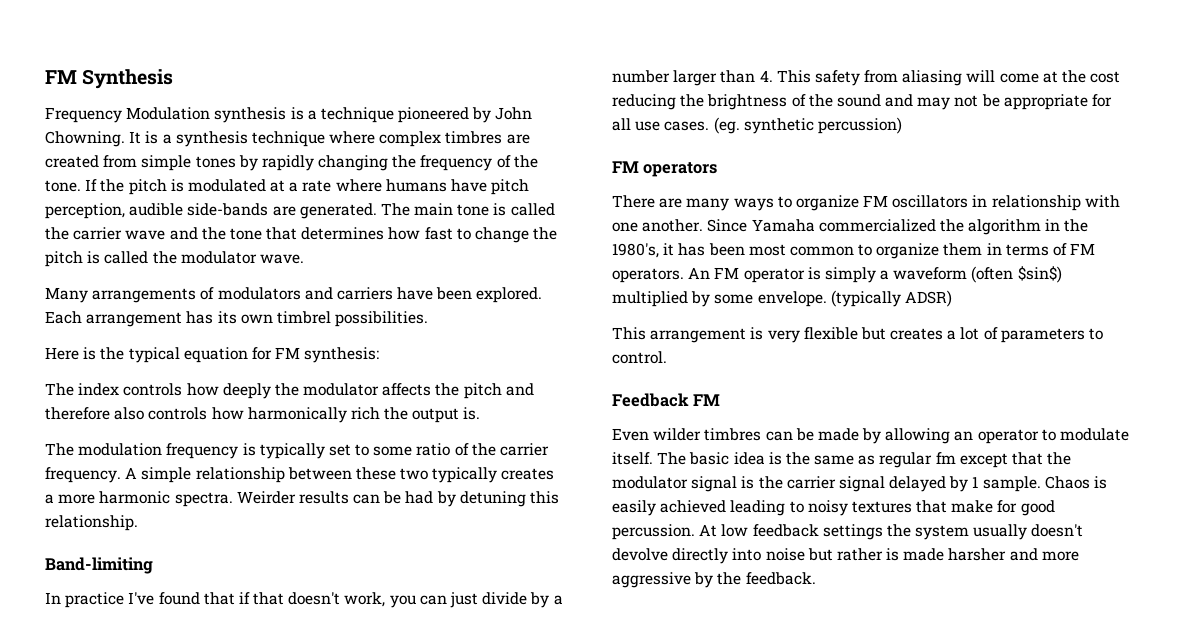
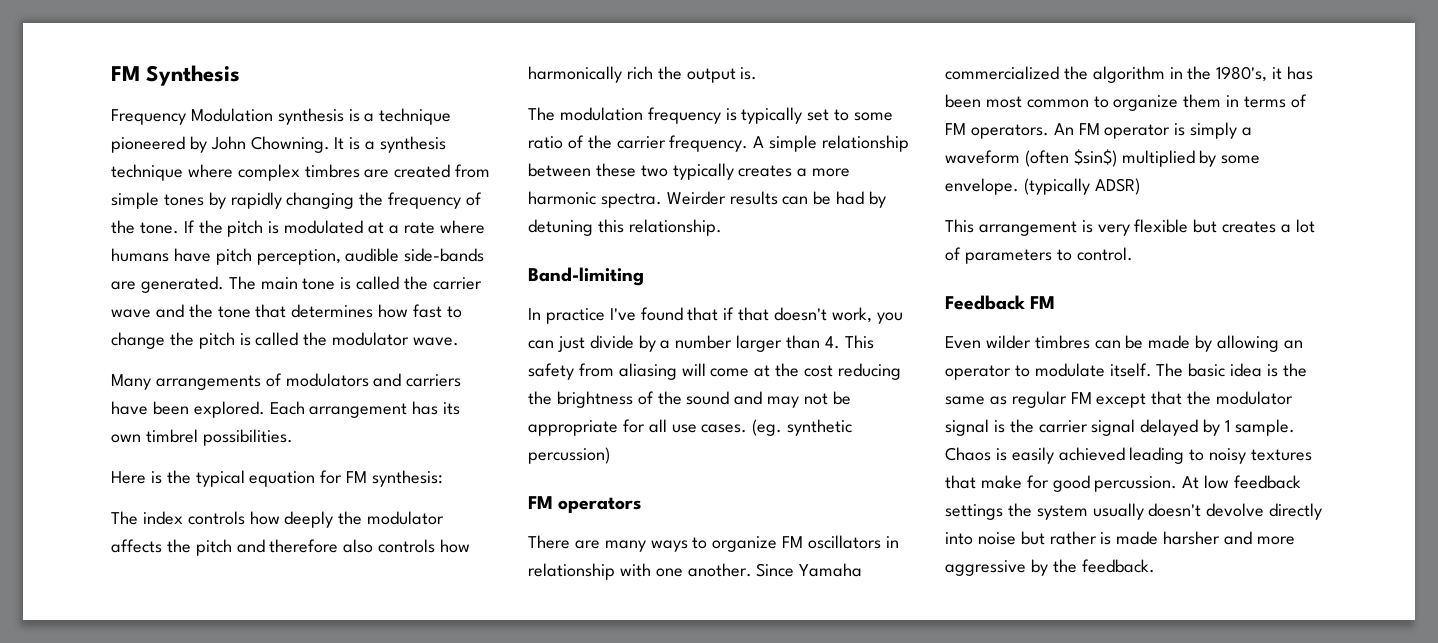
- The basic idea is the same as regular fm except that the modulator signal is the carrier signal delayed by 1 sample.
+ The basic idea is the same as regular FM except that the modulator signal is the carrier signal delayed by 1 sample.

